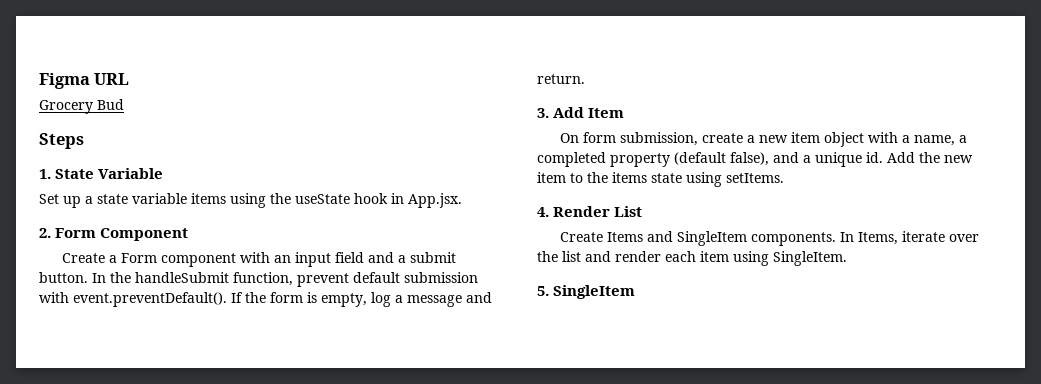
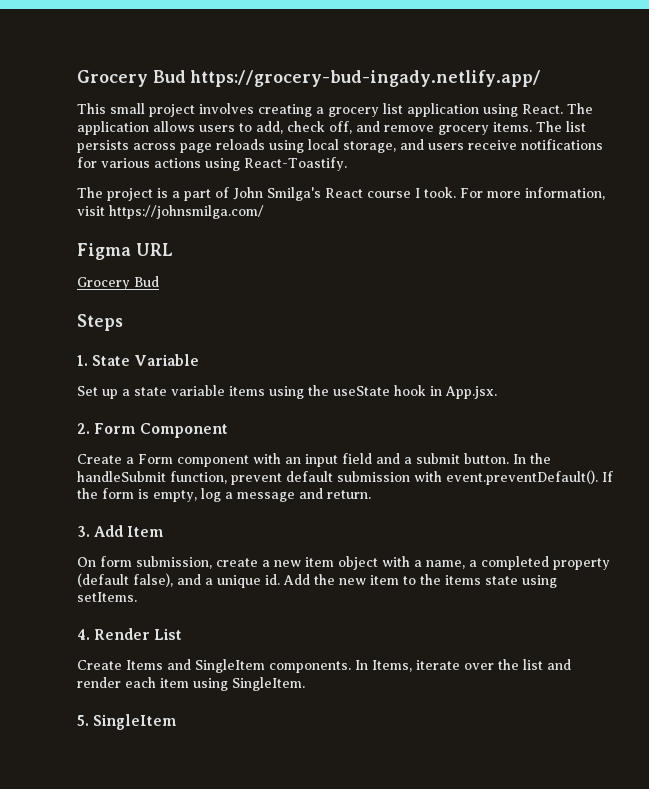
+ Grocery Bud https://grocery-bud-ingady.netlify.app/
+ This small project involves creating a grocery list application using React. The application allows users to add, check off, and remove grocery items. The list persists across page reloads using local storage, and users receive notifications for various actions using React-Toastify.
+ The project is a part of John Smilga's React course I took. For more information, visit https://johnsmilga.com/

